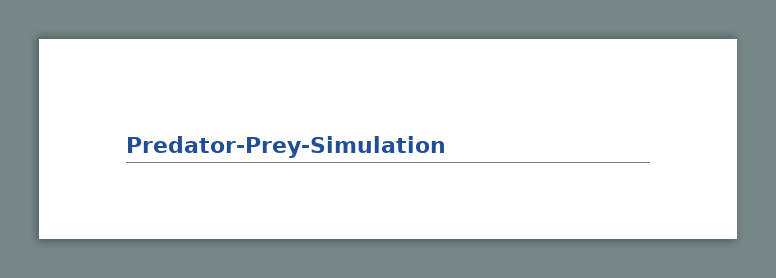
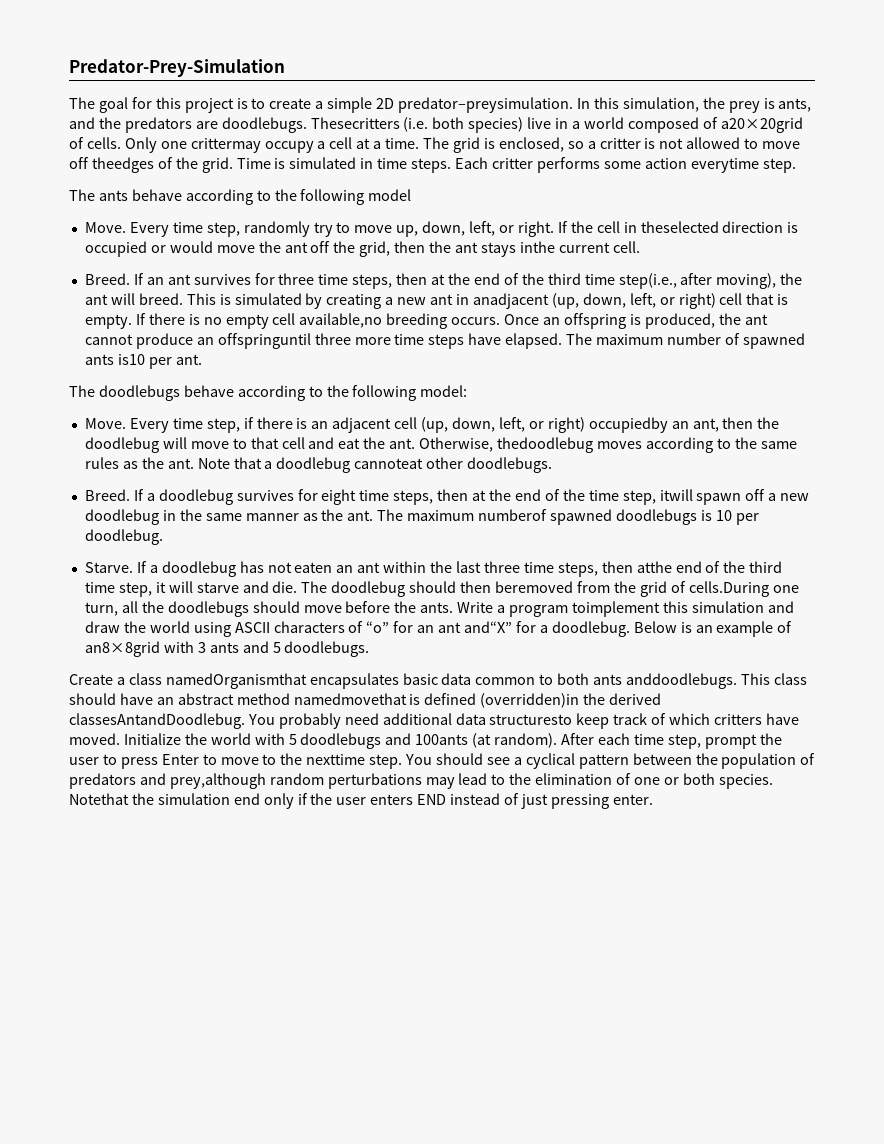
+ The goal for this project is to create a simple 2D predator–preysimulation. In this simulation, the prey is ants, and the predators are doodlebugs. Thesecritters (i.e. both species) live in a world composed of a20×20grid of cells. Only one crittermay occupy a cell at a time. The grid is enclosed, so a critter is not allowed to move off theedges of the grid. Time is simulated in time steps. Each critter performs some action everytime step.
+ The ants behave according to the following model
+ Move. Every time step, randomly try to move up, down, left, or right. If the cell in theselected direction is occupied or would move the ant off the grid, then the ant stays inthe current cell.
+ Breed. If an ant survives for three time steps, then at the end of the third time step(i.e., after moving), the ant will breed. This is simulated by creating a new ant in anadjacent (up, down, left, or right) cell that is empty. If there is no empty cell available,no breeding occurs. Once an offspring is produced, the ant cannot produce an offspringuntil three more time steps have elapsed. The maximum number of spawned ants is10 per ant.
+ The doodlebugs behave according to the following model:
+ Move. Every time step, if there is an adjacent cell (up, down, left, or right) occupiedby an ant, then the doodlebug will move to that cell and eat the ant. Otherwise, thedoodlebug moves according to the same rules as the ant. Note that a doodlebug cannoteat other doodlebugs.
+ Breed. If a doodlebug survives for eight time steps, then at the end of the time step, itwill spawn off a new doodlebug in the same manner as the ant. The maximum numberof spawned doodlebugs is 10 per doodlebug.
+ Starve. If a doodlebug has not eaten an ant within the last three time steps, then atthe end of the third time step, it will starve and die. The doodlebug should then beremoved from the grid of cells.During one turn, all the doodlebugs should move before the ants. Write a program toimplement this simulation and draw the world using ASCII characters of “o” for an ant and“X” for a doodlebug. Below is an example of an8×8grid with 3 ants and 5 doodlebugs.
+ Create a class namedOrganismthat encapsulates basic data common to both ants anddoodlebugs. This class should have an abstract method namedmovethat is defined (overridden)in the derived classesAntandDoodlebug. You probably need additional data structuresto keep track of which critters have moved. Initialize the world with 5 doodlebugs and 100ants (at random). After each time step, prompt the user to press Enter to move to the nexttime step. You should see a cyclical pattern between the population of predators and prey,although random perturbations may lead to the elimination of one or both species. Notethat the simulation end only if the user enters END instead of just pressing enter.

